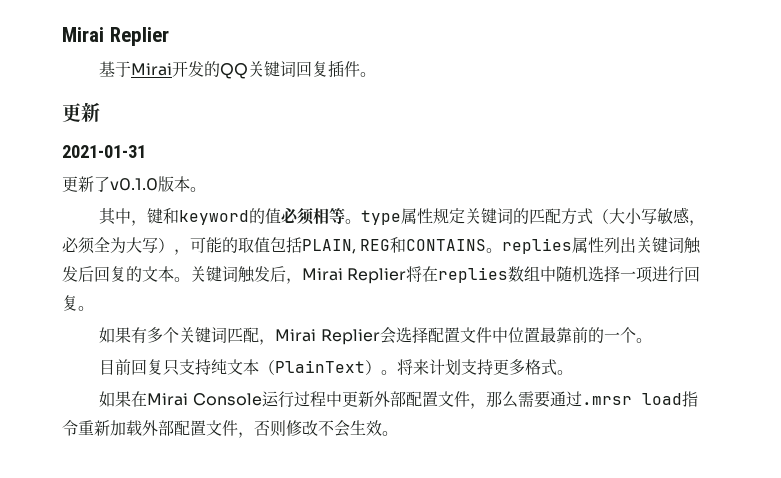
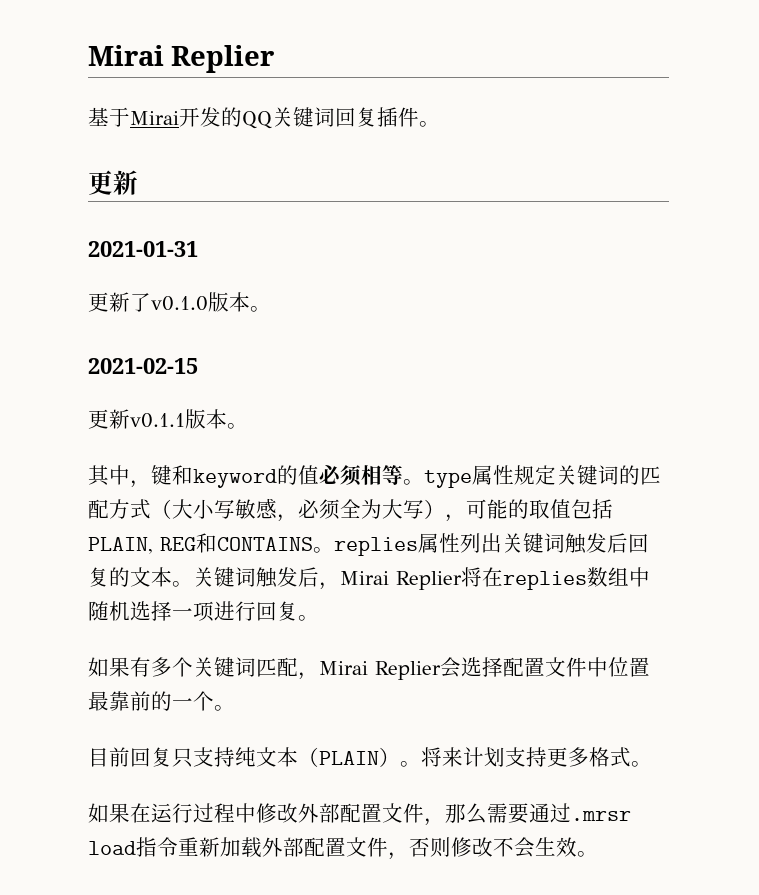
+ 2021-02-15
+ 更新v0.1.1版本。
- 目前回复只支持纯文本（PlainText）。
+ 目前回复只支持纯文本（PLAIN）。
- 如果在Mirai Console运行过程中更新外部配置文件，那么需要通过.mrsr load指令重新加载外部配置文件，否则修改不会生效。
+ 如果在运行过程中修改外部配置文件，那么需要通过.mrsr load指令重新加载外部配置文件，否则修改不会生效。

